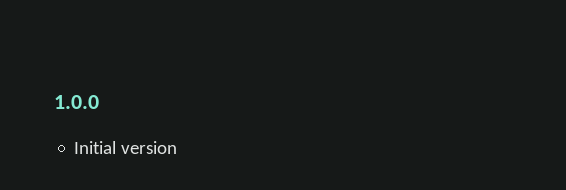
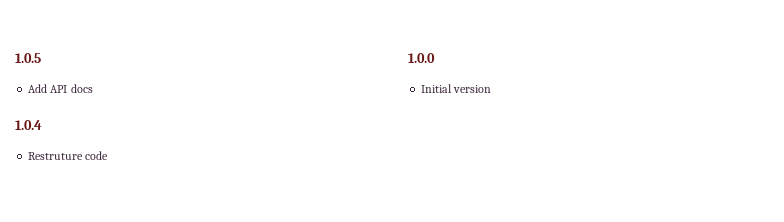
+ 1.0.5
+ Add API docs
+ 1.0.4
+ Restruture code

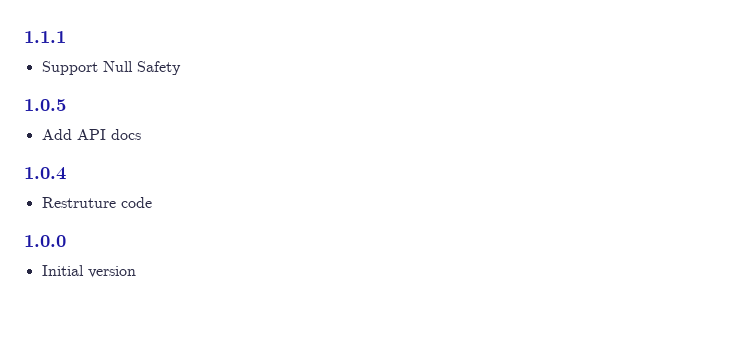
+ 1.1.1
+ Support Null Safety

